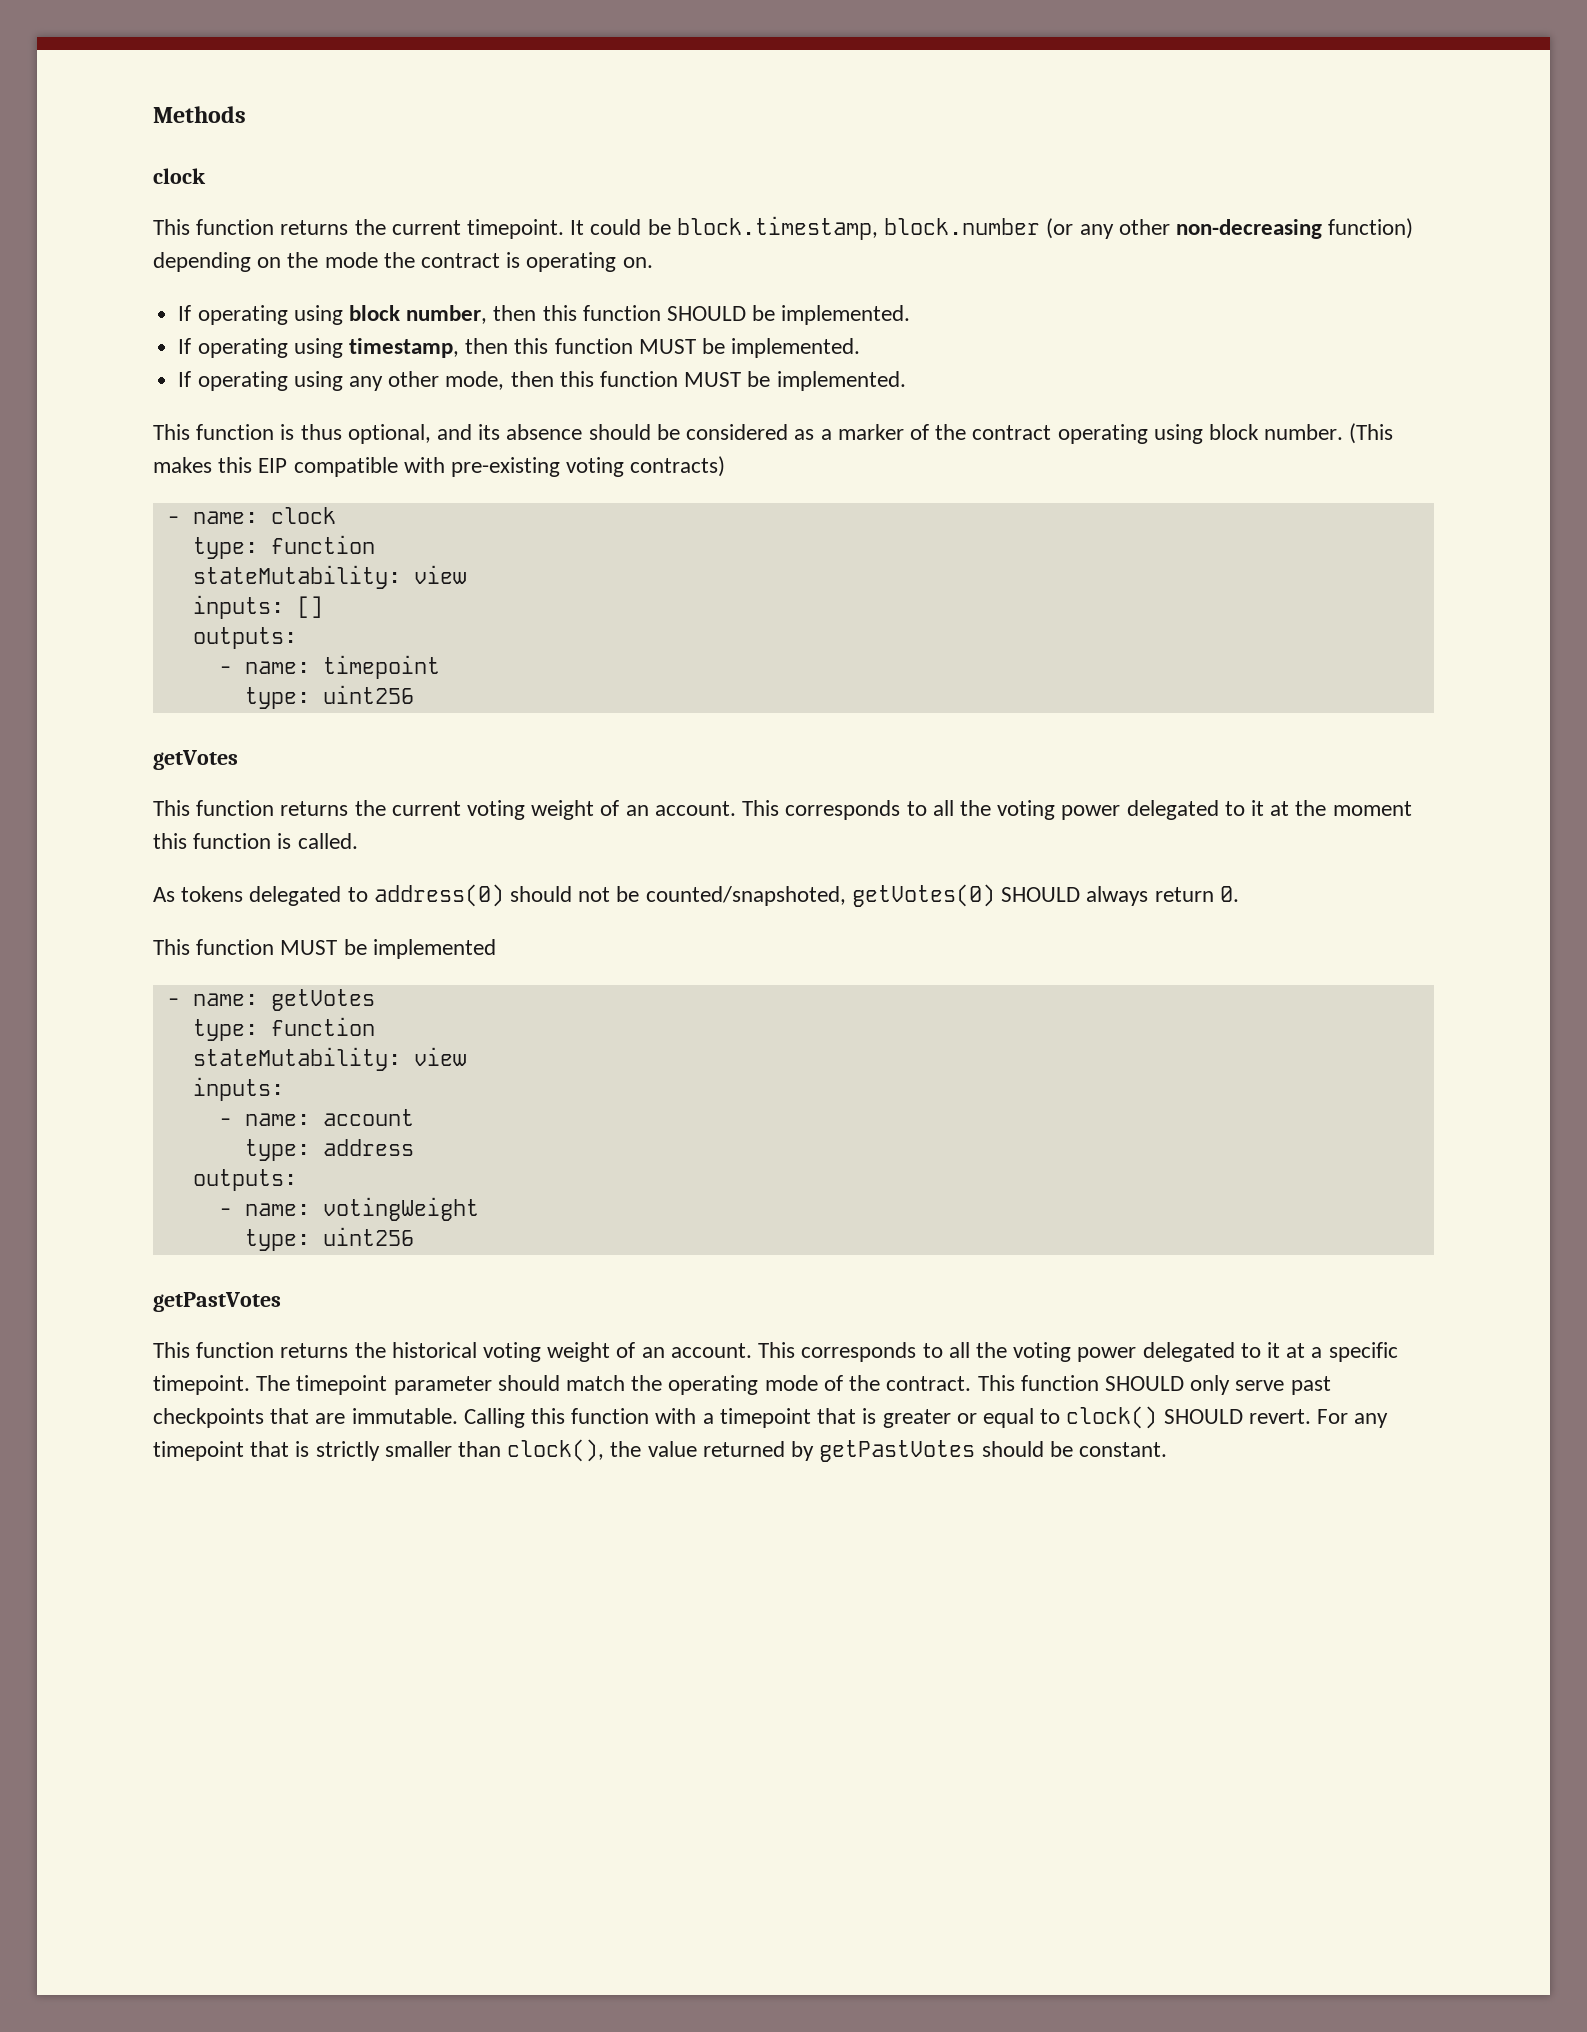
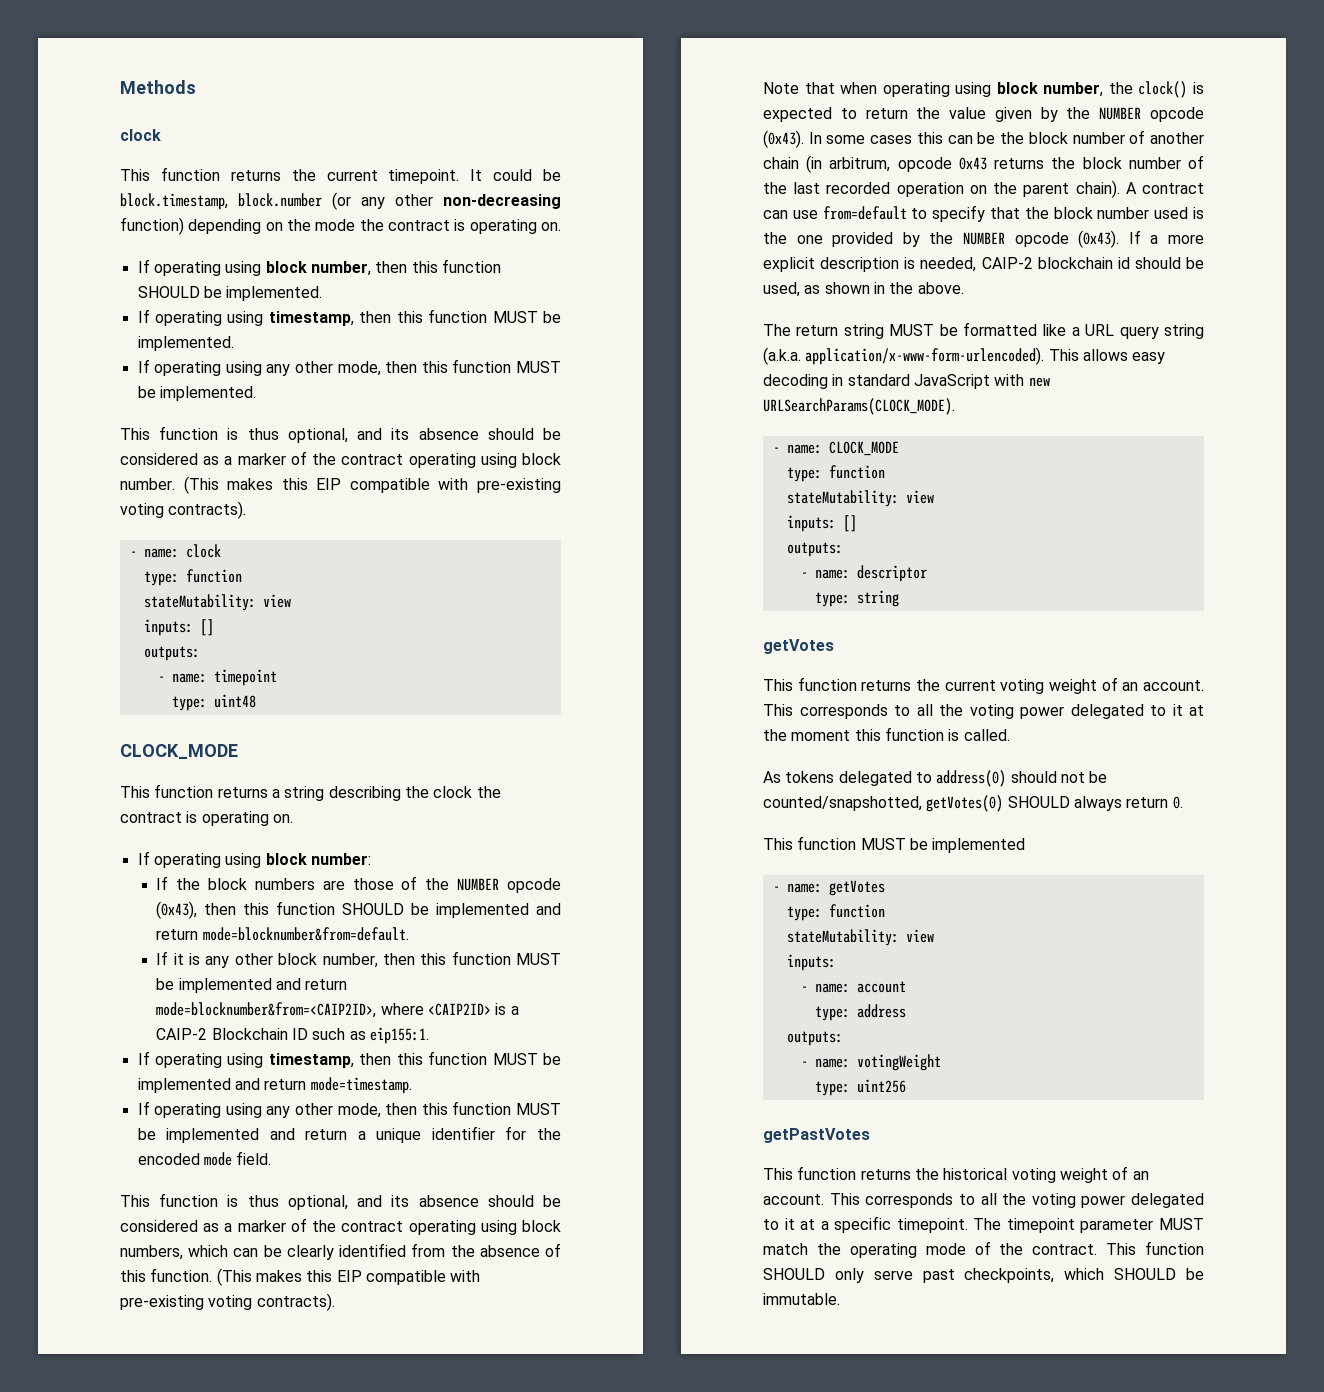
- This function is thus optional, and its absence should be considered as a marker of the contract operating using block number. (This makes this EIP compatible with pre-existing voting contracts)
+ This function is thus optional, and its absence should be considered as a marker of the contract operating using block number. (This makes this EIP compatible with pre-existing voting contracts).
  - name: timepoint
- type: uint256
+ type: uint48
+ CLOCK_MODE
+ This function returns a string describing the clock the contract is operating on.
+ If operating using block number:
+ If the block numbers are those of the NUMBER opcode (0x43), then this function SHOULD be implemented and return mode=blocknumber&from=default.
+ If it is any other block number, then this function MUST be implemented and return mode=blocknumber&from=<CAIP2ID>, where <CAIP2ID> is a CAIP-2 Blockchain ID such as eip155:1.
+ If operating using timestamp, then this function MUST be implemented and return mode=timestamp.
+ If operating using any other mode, then this function MUST be implemented and return a unique identifier for the encoded mode field.
+ This function is thus optional, and its absence should be considered as a marker of the contract operating using block numbers, which can be clearly identified from the absence of this function. (This makes this EIP compatible with pre-existing voting contracts).
+ Note that when operating using block number, the clock() is expected to return the value given by the NUMBER opcode (0x43). In some cases this can be the block number of another chain (in arbitrum, opcode 0x43 returns the block number of the last recorded operation on the parent chain). A contract can use from=default to specify that the block number used is the one provided by the NUMBER opcode (0x43). If a more explicit description is needed, CAIP-2 blockchain id should be used, as shown in the above.
+ The return string MUST be formatted like a URL query string (a.k.a. application/x-www-form-urlencoded). This allows easy decoding in standard JavaScript with new URLSearchParams(CLOCK_MODE).
+ - name: CLOCK_MODE
+ type: function
+ stateMutability: view
+ inputs: []
+ outputs:
+ - name: descriptor
+ type: string
- As tokens delegated to address(0) should not be counted/snapshoted, getVotes(0) SHOULD always return 0.
+ As tokens delegated to address(0) should not be counted/snapshotted, getVotes(0) SHOULD always return 0.
- The timepoint parameter should match the operating mode of the contract.
+ The timepoint parameter MUST match the operating mode of the contract.
- This function SHOULD only serve past checkpoints that are immutable. Calling this function with a timepoint that is greater or equal to clock() SHOULD revert. For any timepoint that is strictly smaller than clock(), the value returned by getPastVotes should be constant.
+ This function SHOULD only serve past checkpoints, which SHOULD be immutable.

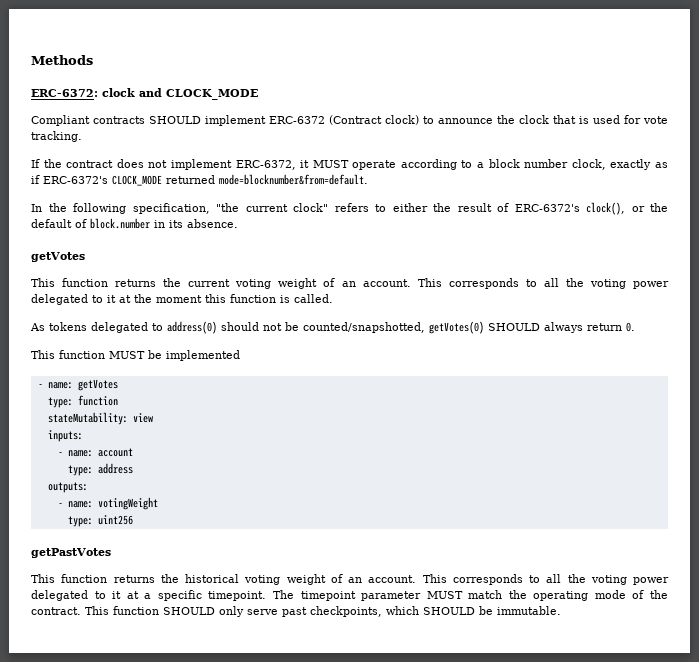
  Methods
- clock
- This function returns the current timepoint. It could be block.timestamp, block.number (or any other non-decreasing function) depending on the mode the contract is operating on.
- If operating using block number, then this function SHOULD be implemented.
- If operating using timestamp, then this function MUST be implemented.
- If operating using any other mode, then this function MUST be implemented.
- This function is thus optional, and its absence should be considered as a marker of the contract operating using block number. (This makes this EIP compatible with pre-existing voting contracts).
- - name: clock
- type: function
- stateMutability: view
- inputs: []
- outputs:
- - name: timepoint
- type: uint48
- CLOCK_MODE
- This function returns a string describing the clock the contract is operating on.
- If operating using block number:
- If the block numbers are those of the NUMBER opcode (0x43), then this function SHOULD be implemented and return mode=blocknumber&from=default.
- If it is any other block number, then this function MUST be implemented and return mode=blocknumber&from=<CAIP2ID>, where <CAIP2ID> is a CAIP-2 Blockchain ID such as eip155:1.
- If operating using timestamp, then this function MUST be implemented and return mode=timestamp.
- If operating using any other mode, then this function MUST be implemented and return a unique identifier for the encoded mode field.
- This function is thus optional, and its absence should be considered as a marker of the contract operating using block numbers, which can be clearly identified from the absence of this function. (This makes this EIP compatible with pre-existing voting contracts).
- Note that when operating using block number, the clock() is expected to return the value given by the NUMBER opcode (0x43). In some cases this can be the block number of another chain (in arbitrum, opcode 0x43 returns the block number of the last recorded operation on the parent chain). A contract can use from=default to specify that the block number used is the one provided by the NUMBER opcode (0x43). If a more explicit description is needed, CAIP-2 blockchain id should be used, as shown in the above.
- The return string MUST be formatted like a URL query string (a.k.a. application/x-www-form-urlencoded). This allows easy decoding in standard JavaScript with new URLSearchParams(CLOCK_MODE).
- - name: CLOCK_MODE
- type: function
- stateMutability: view
- inputs: []
- outputs:
- - name: descriptor
- type: string
+ ERC-6372: clock and CLOCK_MODE
+ Compliant contracts SHOULD implement ERC-6372 (Contract clock) to announce the clock that is used for vote tracking.
+ If the contract does not implement ERC-6372, it MUST operate according to a block number clock, exactly as if ERC-6372's CLOCK_MODE returned mode=blocknumber&from=default.
+ In the following specification, "the current clock" refers to either the result of ERC-6372's clock(), or the default of block.number in its absence.

